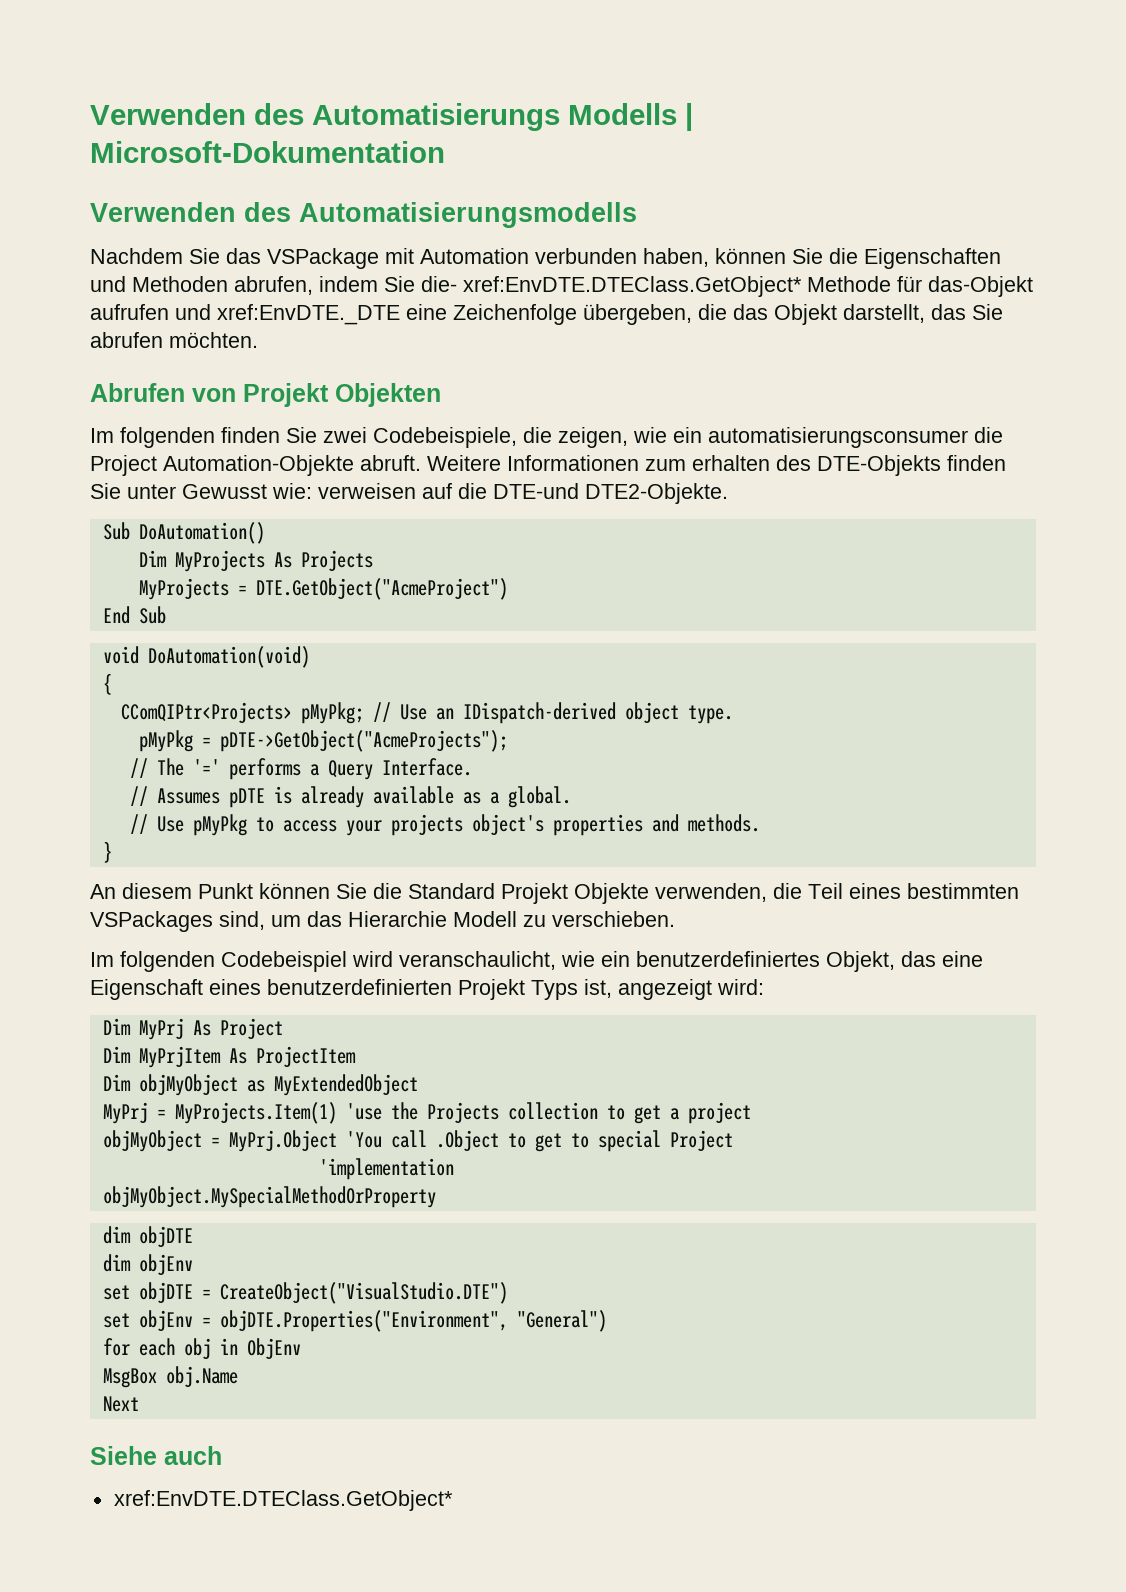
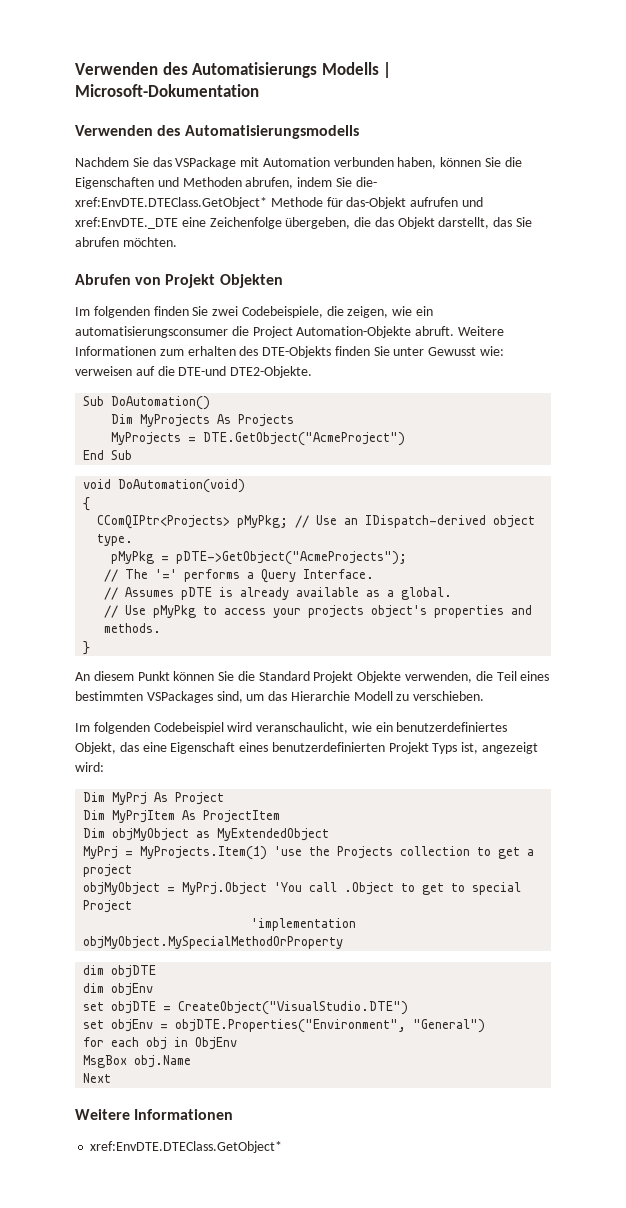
  Next
- Siehe auch
+ Weitere Informationen

